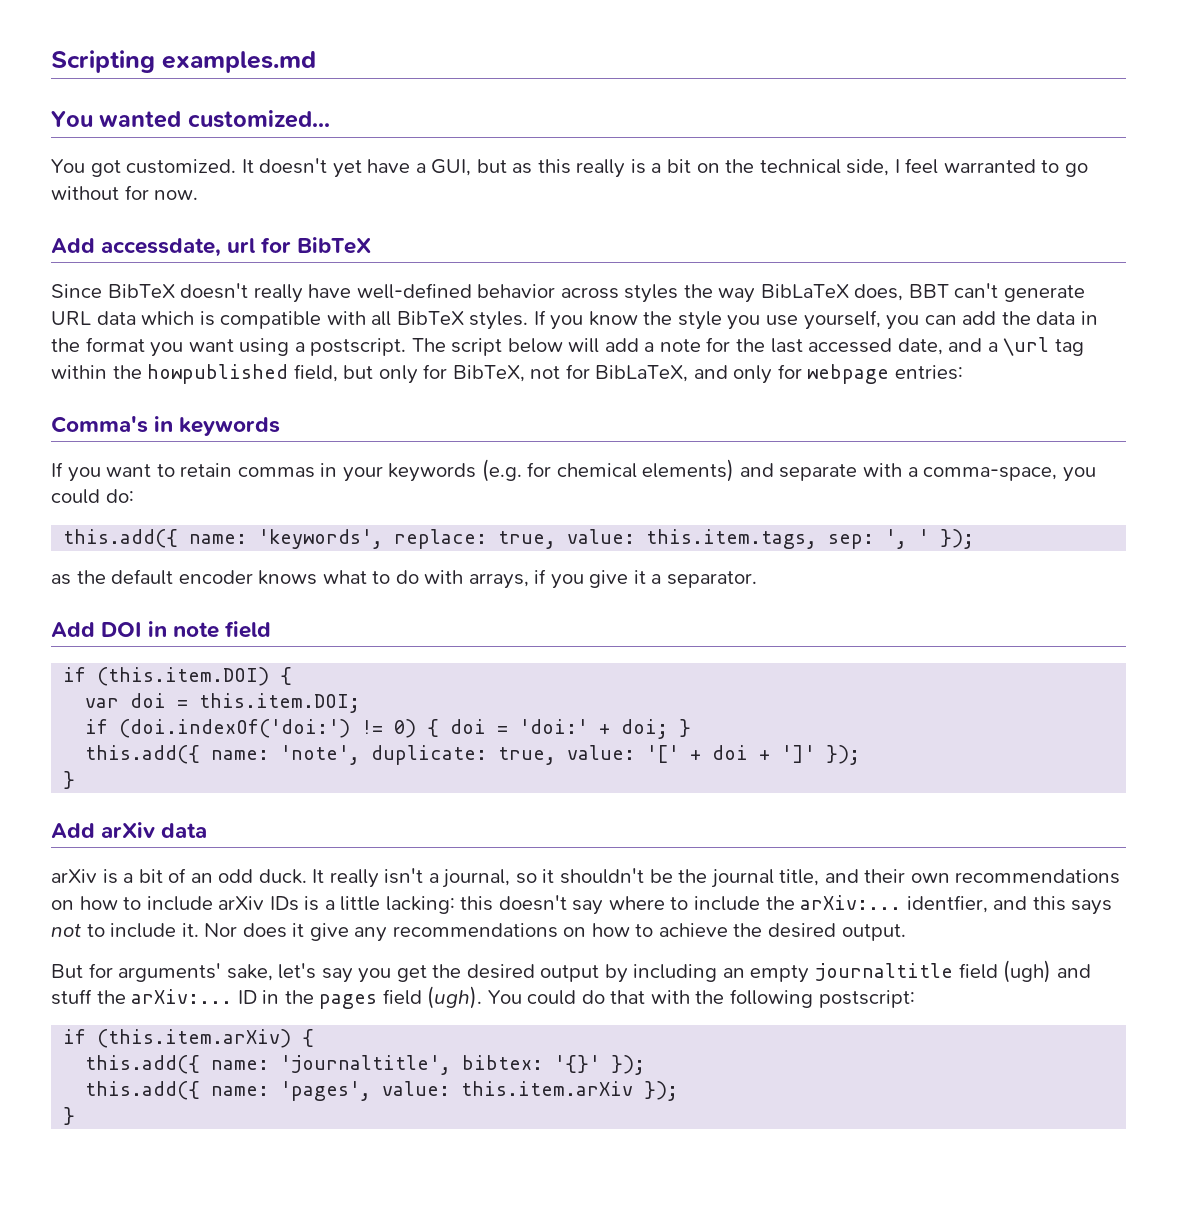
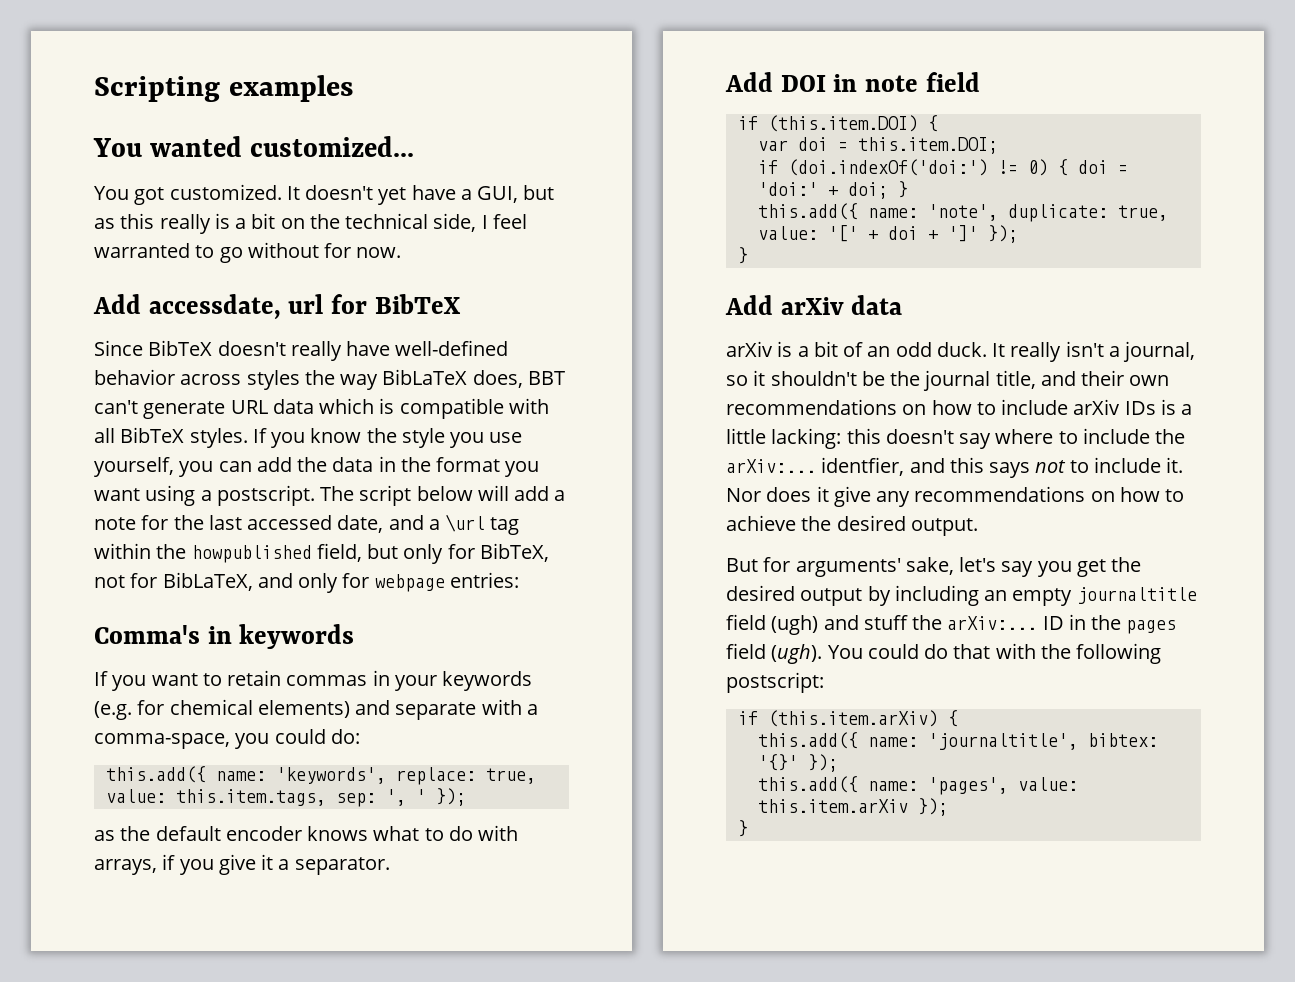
- Scripting examples.md
+ Scripting examples

